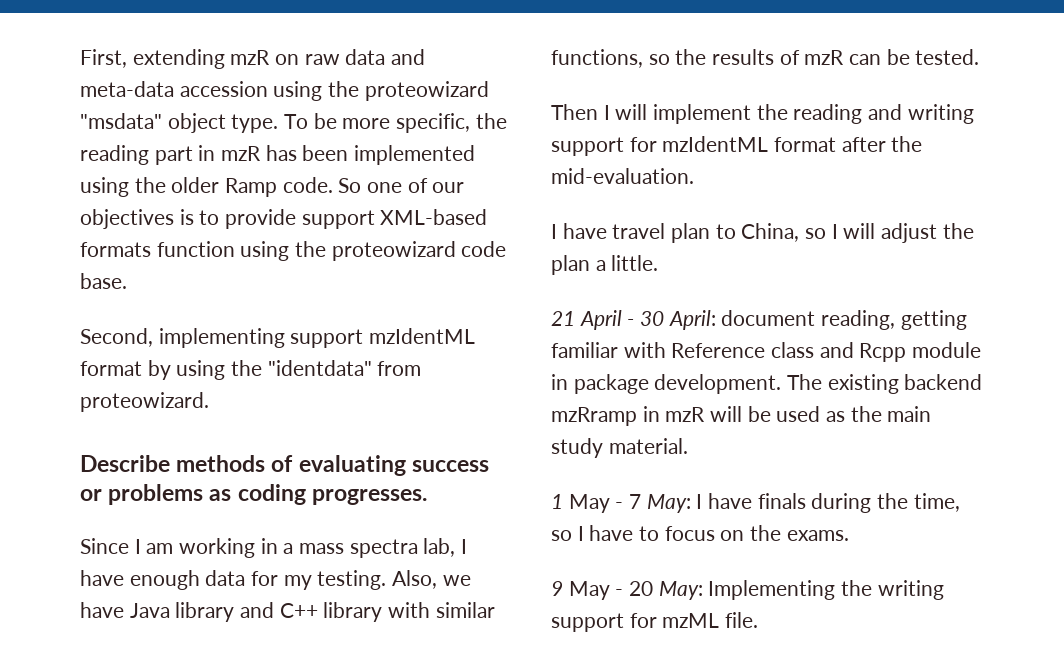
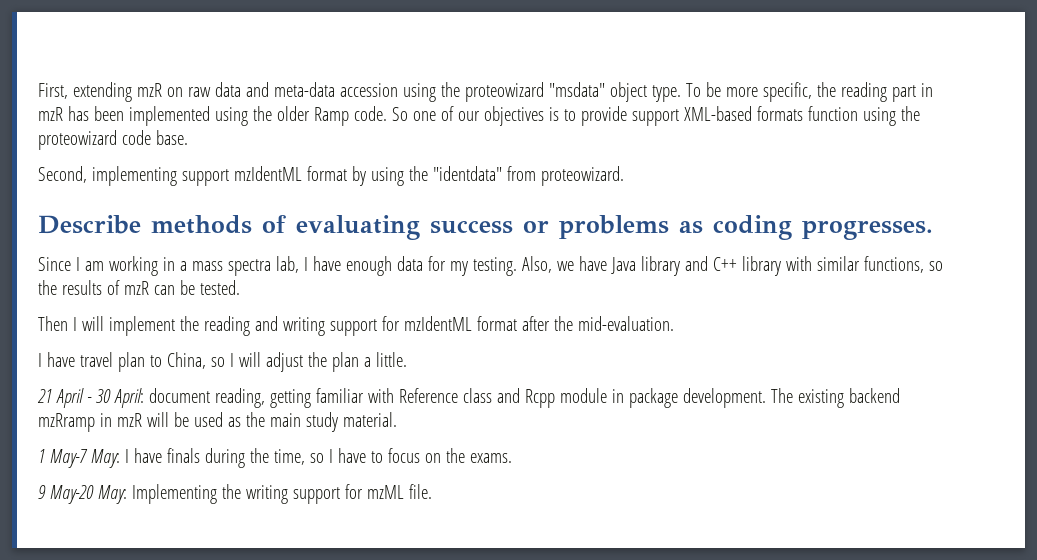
- 1 May - 7 May: I have finals during the time, so I have to focus on the exams.
+ 1 May-7 May: I have finals during the time, so I have to focus on the exams.
- 9 May - 20 May: Implementing the writing support for mzML file.
+ 9 May-20 May: Implementing the writing support for mzML file.

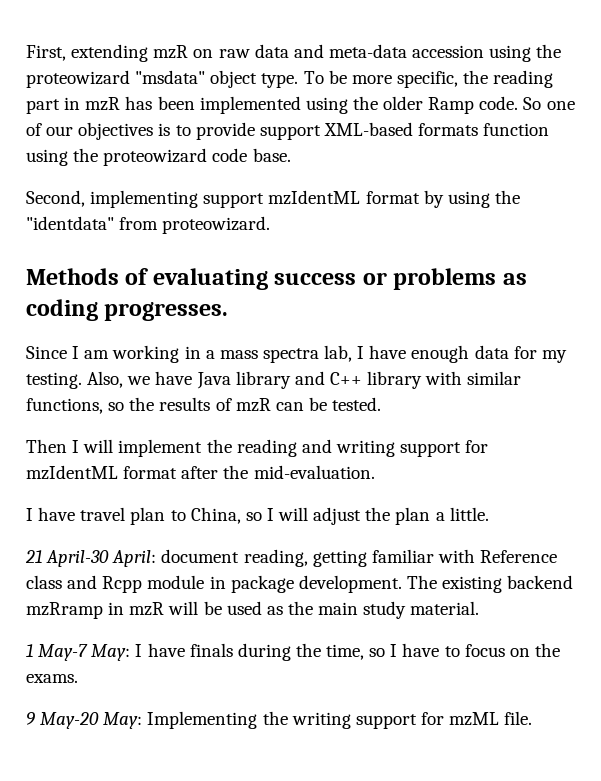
- Describe methods of evaluating success or problems as coding progresses.
+ Methods of evaluating success or problems as coding progresses.
- 21 April - 30 April: document reading, getting familiar with Reference class and Rcpp module in package development.
+ 21 April-30 April: document reading, getting familiar with Reference class and Rcpp module in package development.

